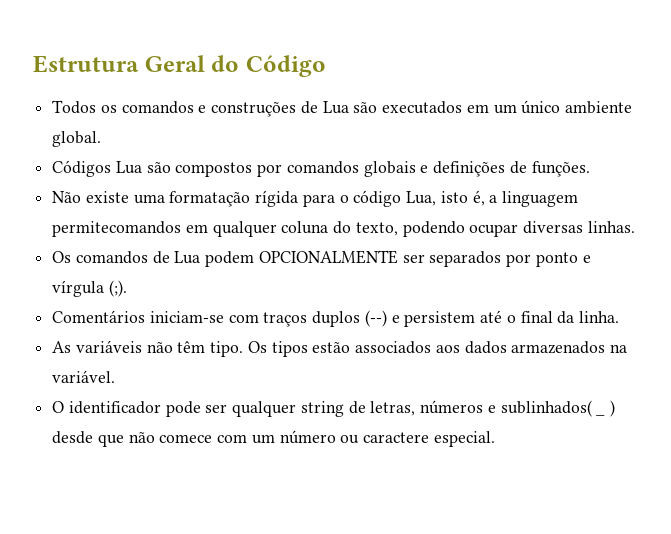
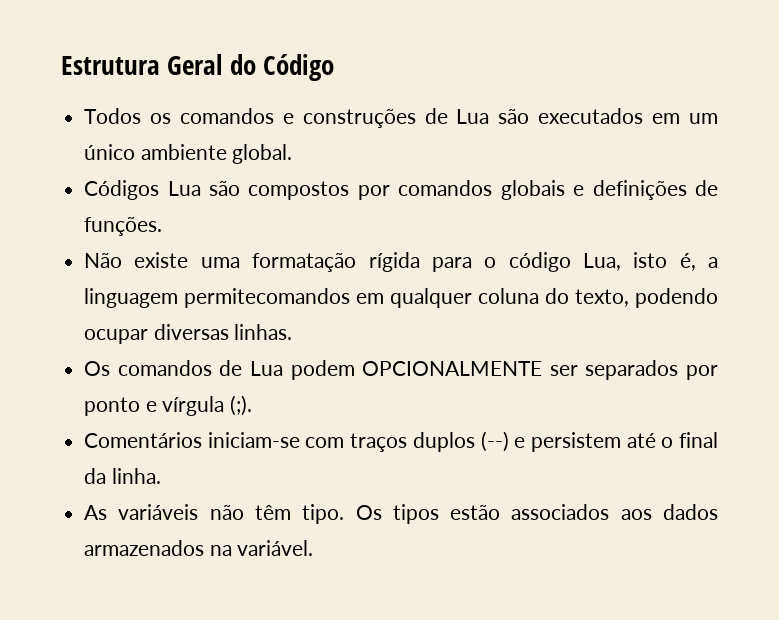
- O identificador pode ser qualquer string de letras, números e sublinhados( _ ) desde que não comece com um número ou caractere especial.

